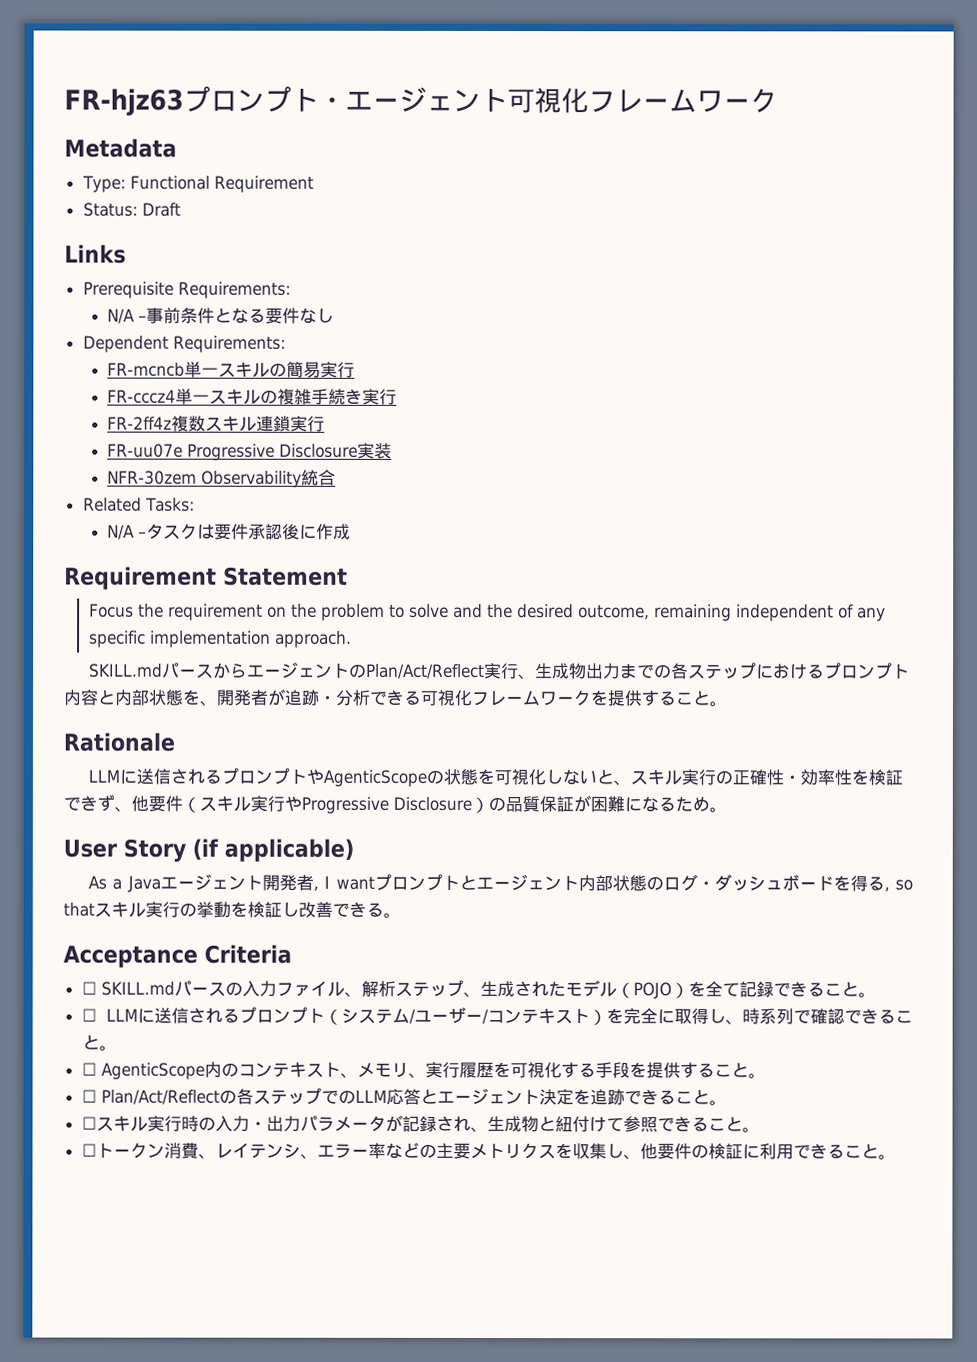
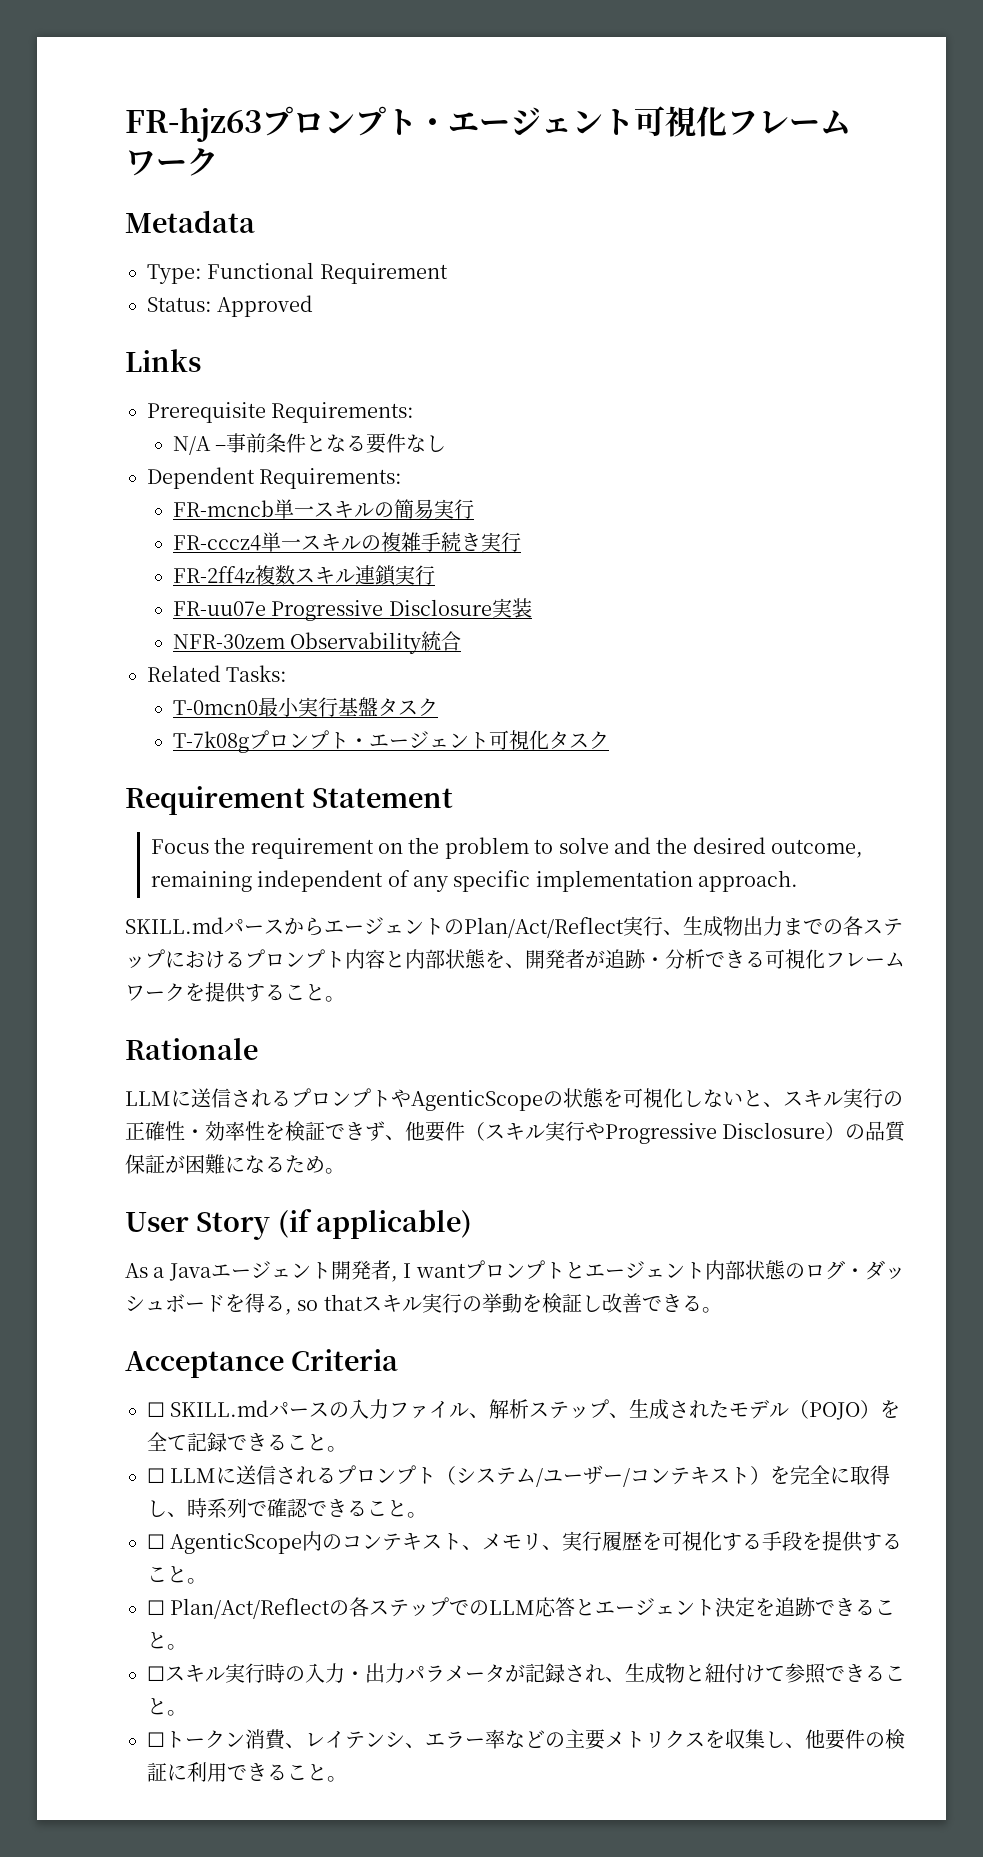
- Status: Draft
+ Status: Approved
- N/A –タスクは要件承認後に作成
+ T-0mcn0最小実行基盤タスク
+ T-7k08gプロンプト・エージェント可視化タスク

